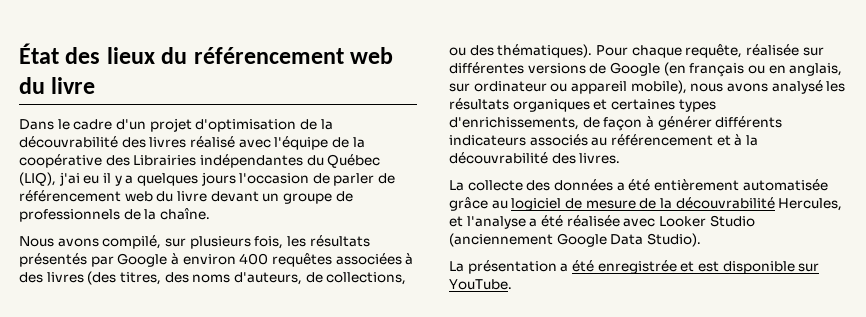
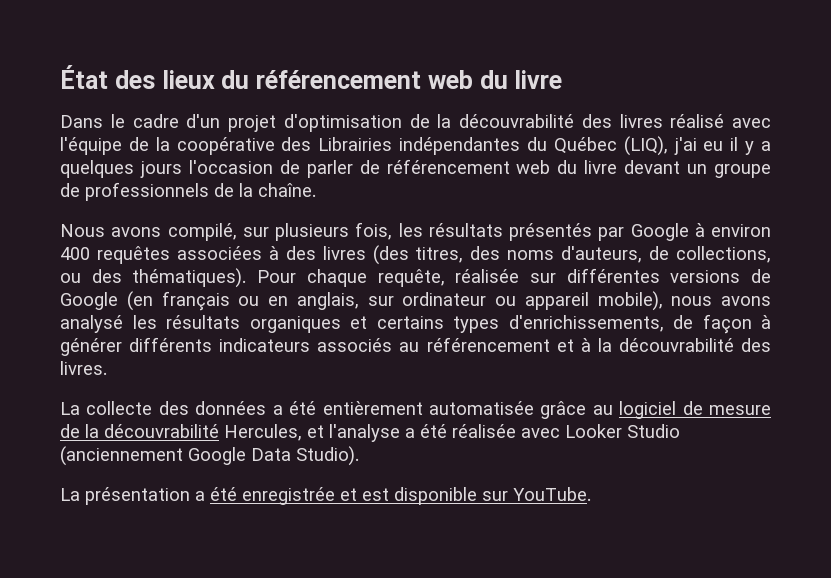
- Pour chaque requête, réalisée sur différentes versions de Google (en français ou en anglais, sur ordinateur ou appareil mobile), nous avons analysé les résultats organiques et certaines types d'enrichissements, de façon à générer différents indicateurs associés au référencement et à la découvrabilité des livres.
+ Pour chaque requête, réalisée sur différentes versions de Google (en français ou en anglais, sur ordinateur ou appareil mobile), nous avons analysé les résultats organiques et certains types d'enrichissements, de façon à générer différents indicateurs associés au référencement et à la découvrabilité des livres.

